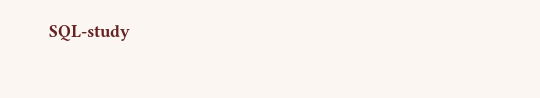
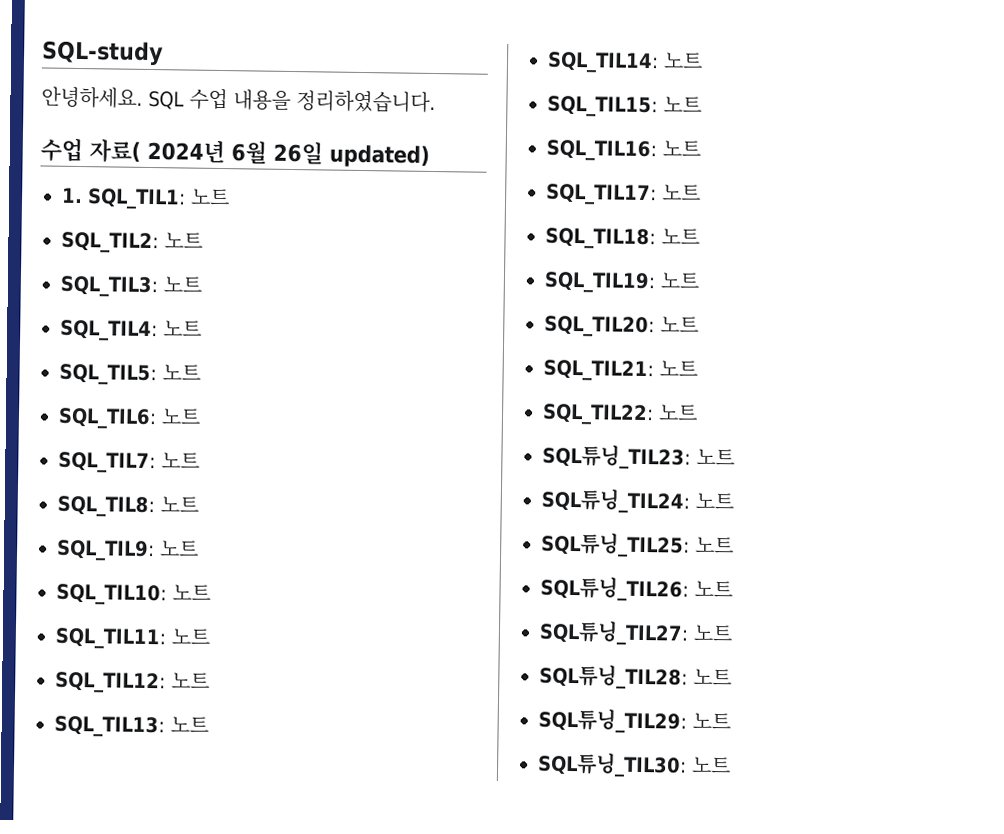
+ 안녕하세요. SQL 수업 내용을 정리하였습니다.
+ 수업 자료( 2024년 6월 26일 updated)
+ 1. SQL_TIL1: 노트
+ SQL_TIL2: 노트
+ SQL_TIL3: 노트
+ SQL_TIL4: 노트
+ SQL_TIL5: 노트
+ SQL_TIL6: 노트
+ SQL_TIL7: 노트
+ SQL_TIL8: 노트
+ SQL_TIL9: 노트
+ SQL_TIL10: 노트
+ SQL_TIL11: 노트
+ SQL_TIL12: 노트
+ SQL_TIL13: 노트
+ SQL_TIL14: 노트
+ SQL_TIL15: 노트
+ SQL_TIL16: 노트
+ SQL_TIL17: 노트
+ SQL_TIL18: 노트
+ SQL_TIL19: 노트
+ SQL_TIL20: 노트
+ SQL_TIL21: 노트
+ SQL_TIL22: 노트
+ SQL튜닝_TIL23: 노트
+ SQL튜닝_TIL24: 노트
+ SQL튜닝_TIL25: 노트
+ SQL튜닝_TIL26: 노트
+ SQL튜닝_TIL27: 노트
+ SQL튜닝_TIL28: 노트
+ SQL튜닝_TIL29: 노트
+ SQL튜닝_TIL30: 노트

